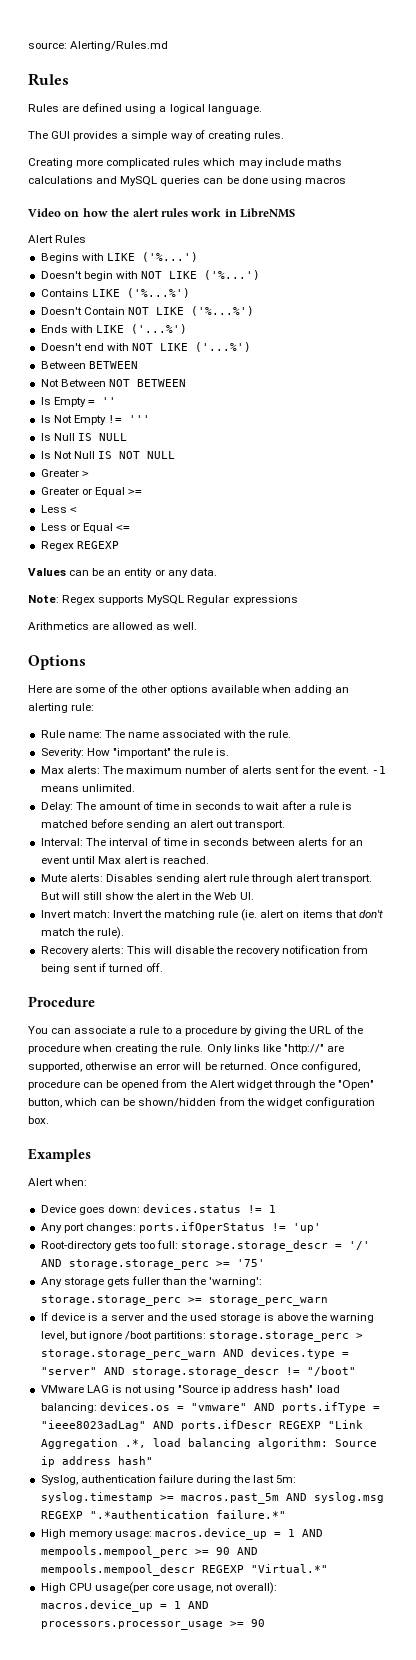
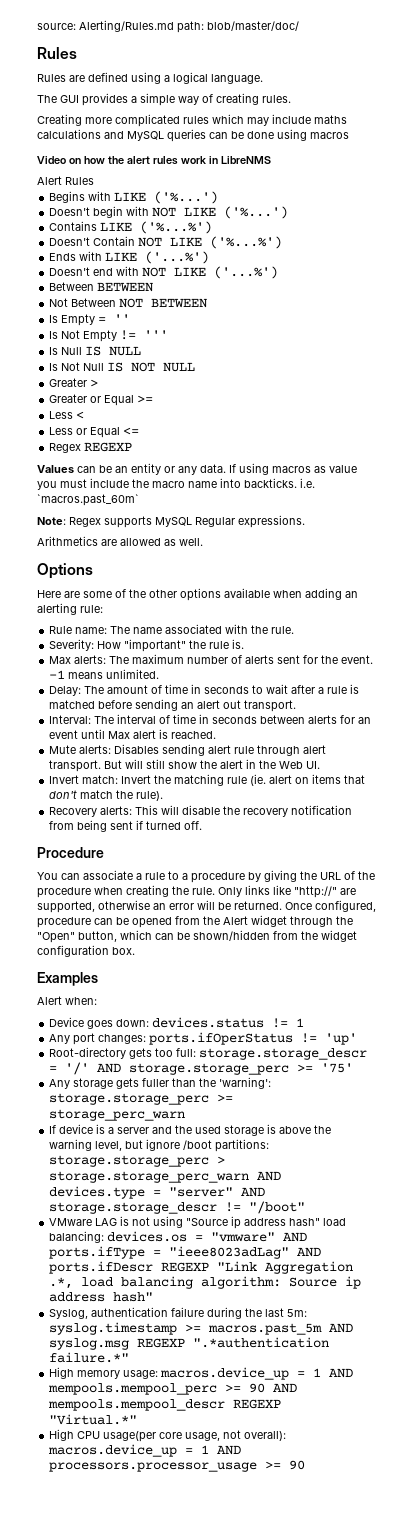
- source: Alerting/Rules.md
+ source: Alerting/Rules.md path: blob/master/doc/
+ If using macros as value you must include the macro name into backticks. i.e. `macros.past_60m`
- Note: Regex supports MySQL Regular expressions
+ Note: Regex supports MySQL Regular expressions.

